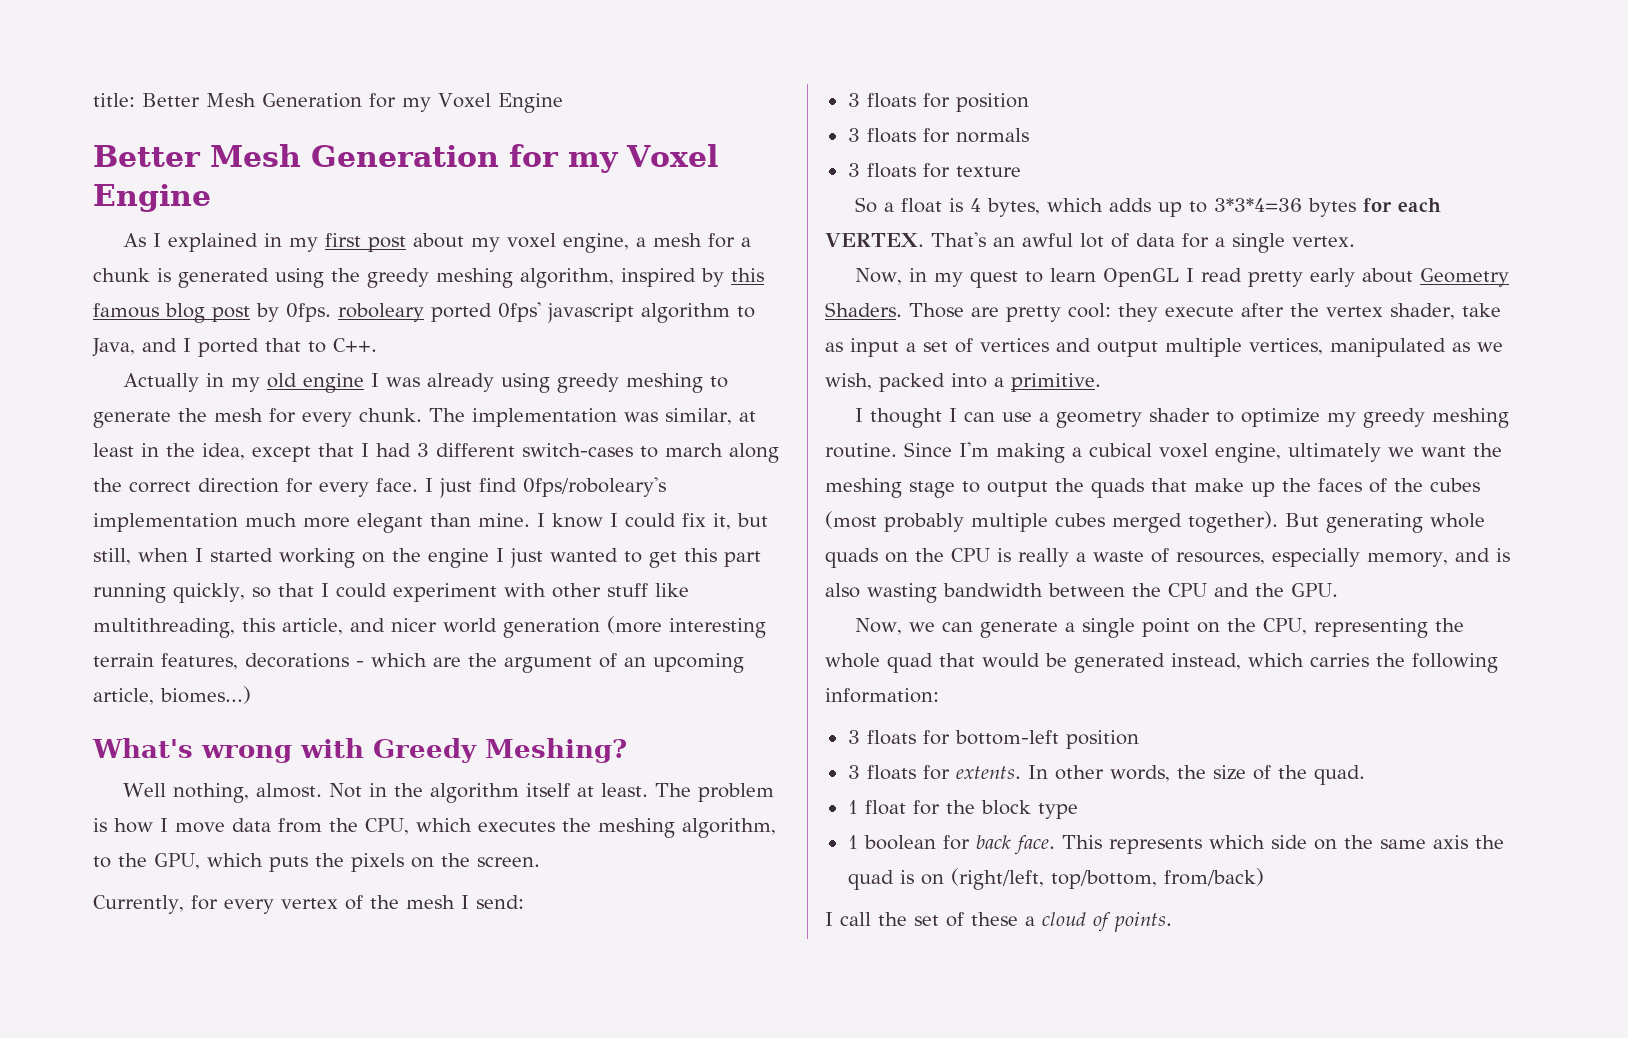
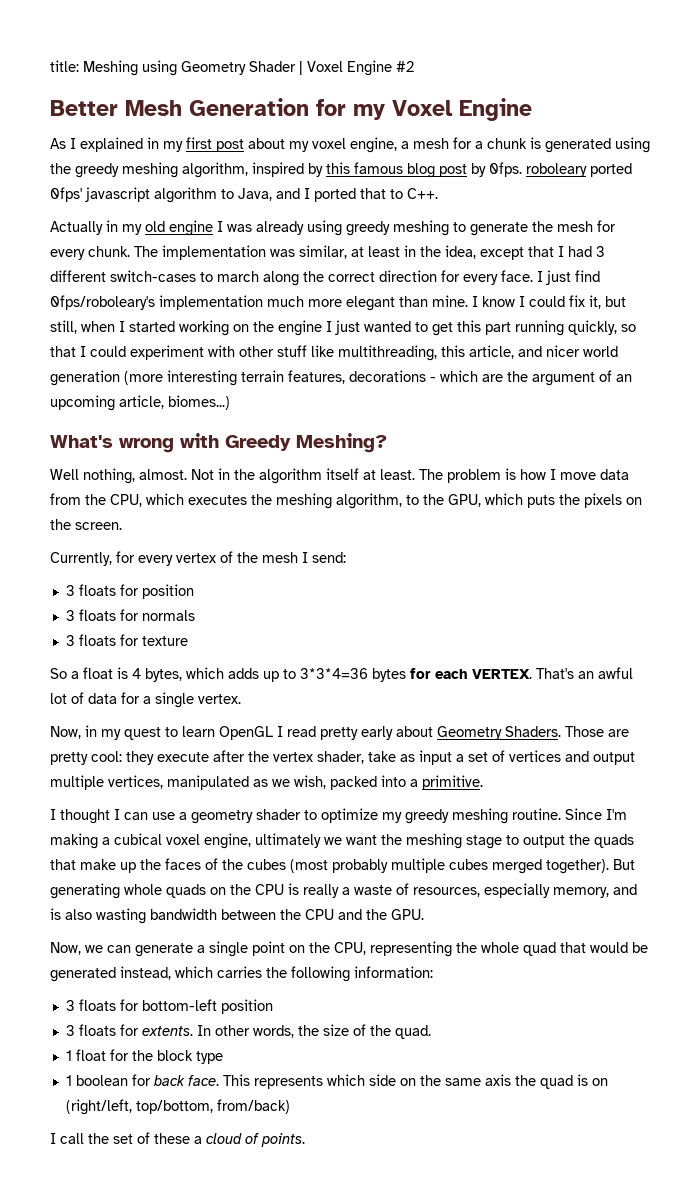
- title: Better Mesh Generation for my Voxel Engine
+ title: Meshing using Geometry Shader | Voxel Engine #2

